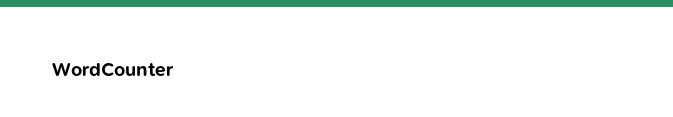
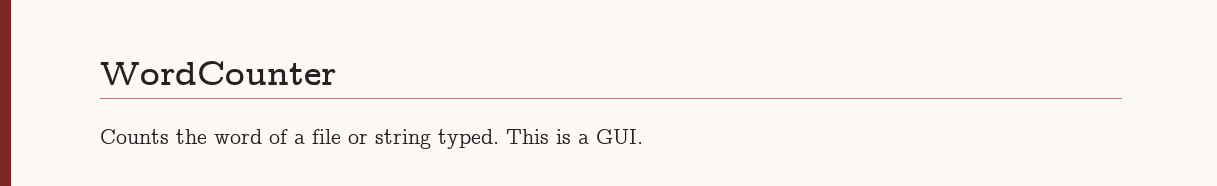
+ Counts the word of a file or string typed. This is a GUI.

